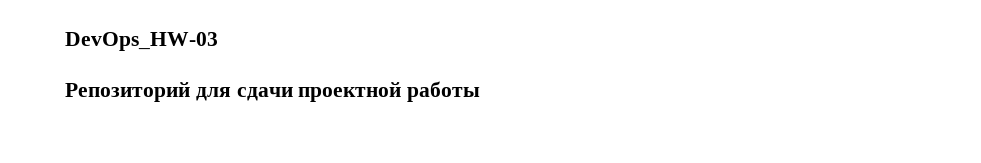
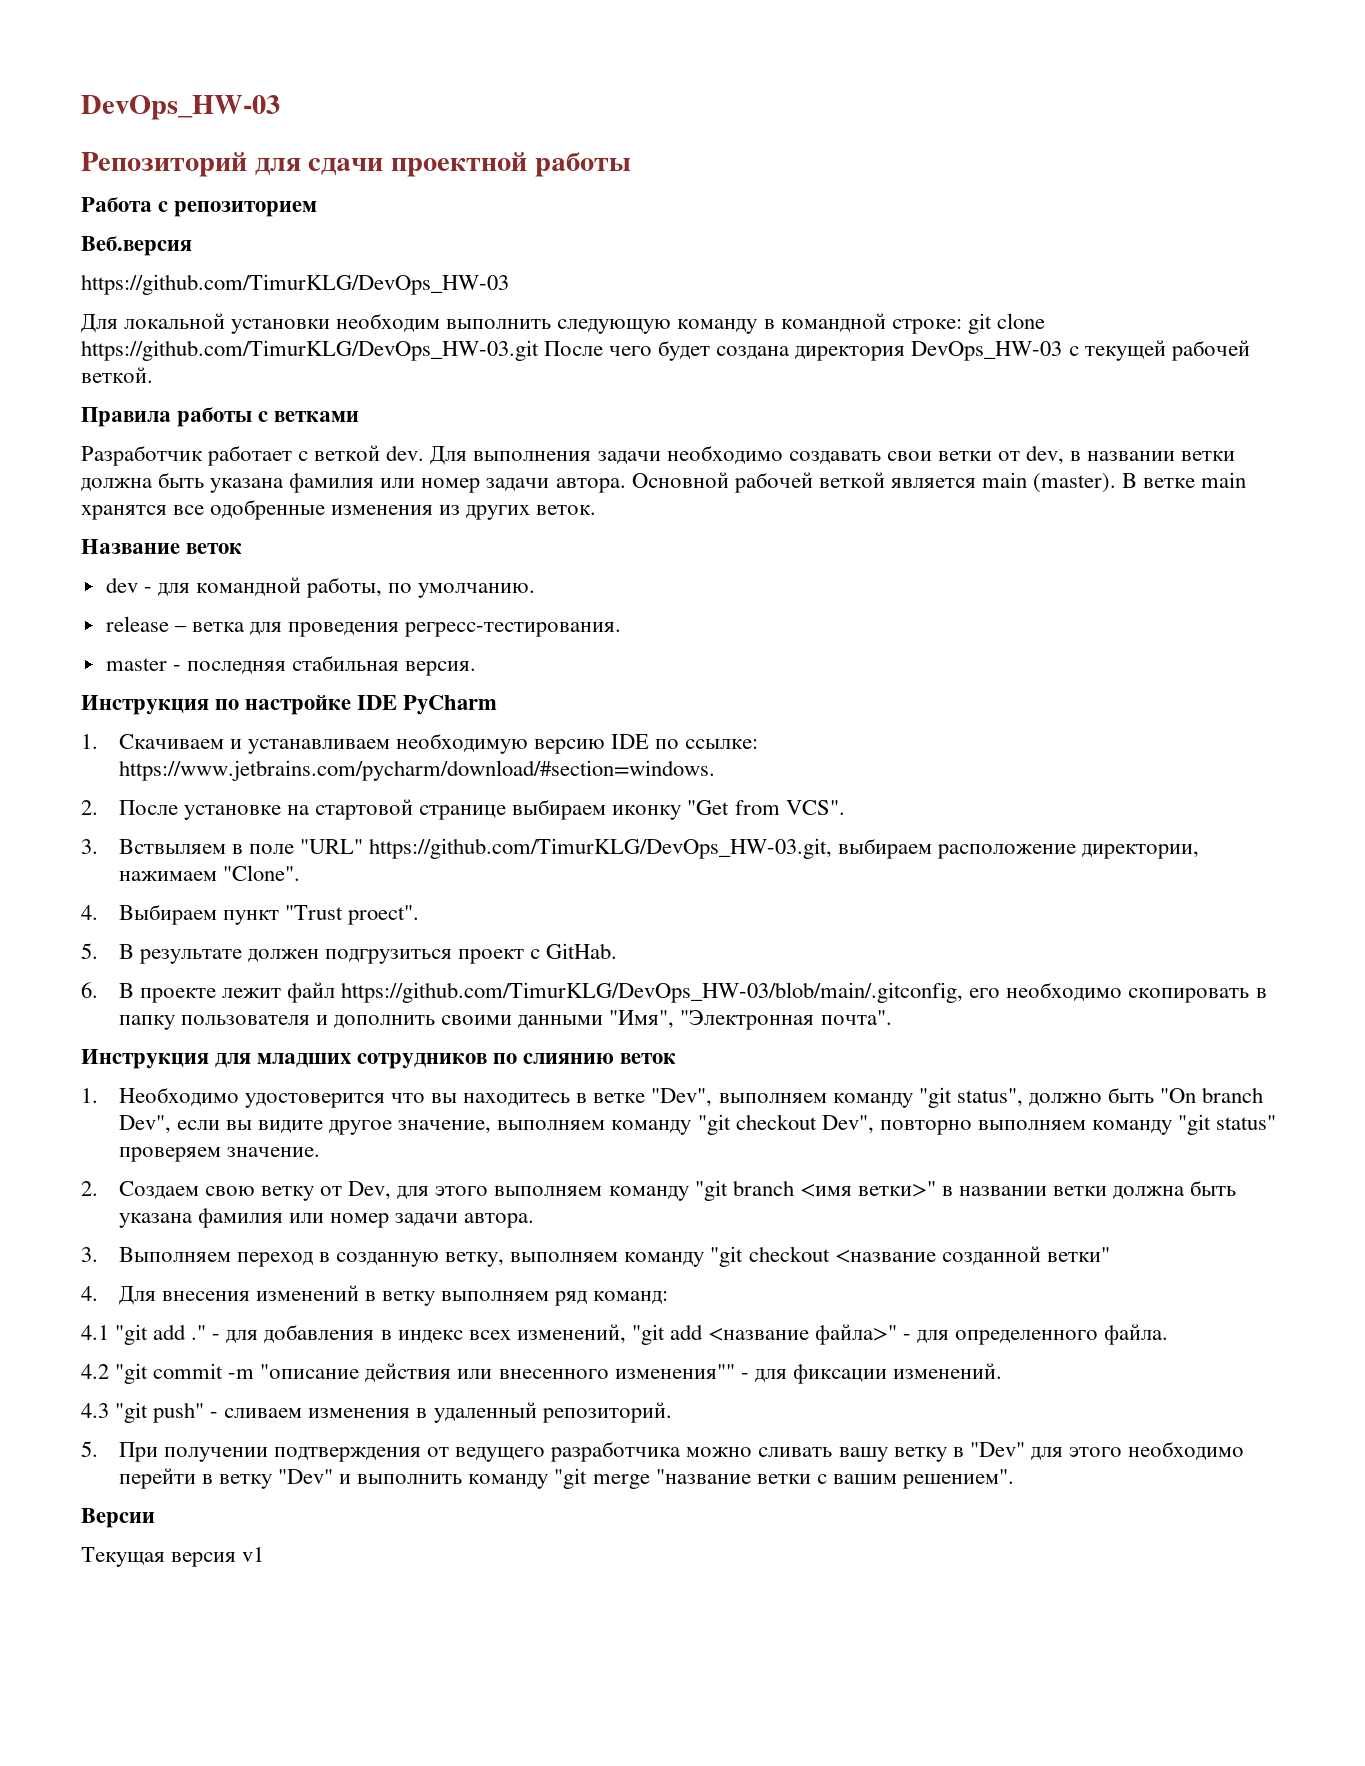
+ Работа с репозиторием
+ Веб.версия
+ https://github.com/TimurKLG/DevOps_HW-03
+ Для локальной установки необходим выполнить следующую команду в командной строке: git clone https://github.com/TimurKLG/DevOps_HW-03.git После чего будет создана директория DevOps_HW-03 с текущей рабочей веткой.
+ Правила работы с ветками
+ Разработчик работает с веткой dev. Для выполнения задачи необходимо создавать свои ветки от dev, в названии ветки должна быть указана фамилия или номер задачи автора. Основной рабочей веткой является main (master). В ветке main хранятся все одобренные изменения из других веток.
+ Название веток
+ dev - для командной работы, по умолчанию.
+ release – ветка для проведения регресс-тестирования.
+ master - последняя стабильная версия.
+ Инструкция по настройке IDE PyCharm
+ 1. Скачиваем и устанавливаем необходимую версию IDE по ссылке: https://www.jetbrains.com/pycharm/download/#section=windows.
+ 2. После установке на стартовой странице выбираем иконку "Get from VCS".
+ 3. Вствыляем в поле "URL" https://github.com/TimurKLG/DevOps_HW-03.git, выбираем расположение директории, нажимаем "Clone".
+ 4. Выбираем пункт "Trust proect".
+ 5. В результате должен подгрузиться проект с GitHab.
+ 6. В проекте лежит файл https://github.com/TimurKLG/DevOps_HW-03/blob/main/.gitconfig, его необходимо скопировать в папку пользователя и дополнить своими данными "Имя", "Электронная почта".
+ Инструкция для младших сотрудников по слиянию веток
+ 1. Необходимо удостоверится что вы находитесь в ветке "Dev", выполняем команду "git status", должно быть "On branch Dev", если вы видите другое значение, выполняем команду "git checkout Dev", повторно выполняем команду "git status" проверяем значение.
+ 2. Создаем свою ветку от Dev, для этого выполняем команду "git branch <имя ветки>" в названии ветки должна быть указана фамилия или номер задачи автора.
+ 3. Выполняем переход в созданную ветку, выполняем команду "git checkout <название созданной ветки"
+ 4. Для внесения изменений в ветку выполняем ряд команд:
+ 4.1 "git add ." - для добавления в индекс всех изменений, "git add <название файла>" - для определенного файла.
+ 4.2 "git commit -m "описание действия или внесенного изменения"" - для фиксации изменений.
+ 4.3 "git push" - сливаем изменения в удаленный репозиторий.
+ 5. При получении подтверждения от ведущего разработчика можно сливать вашу ветку в "Dev" для этого необходимо перейти в ветку "Dev" и выполнить команду "git merge "название ветки с вашим решением".
+ Версии
+ Текущая версия v1

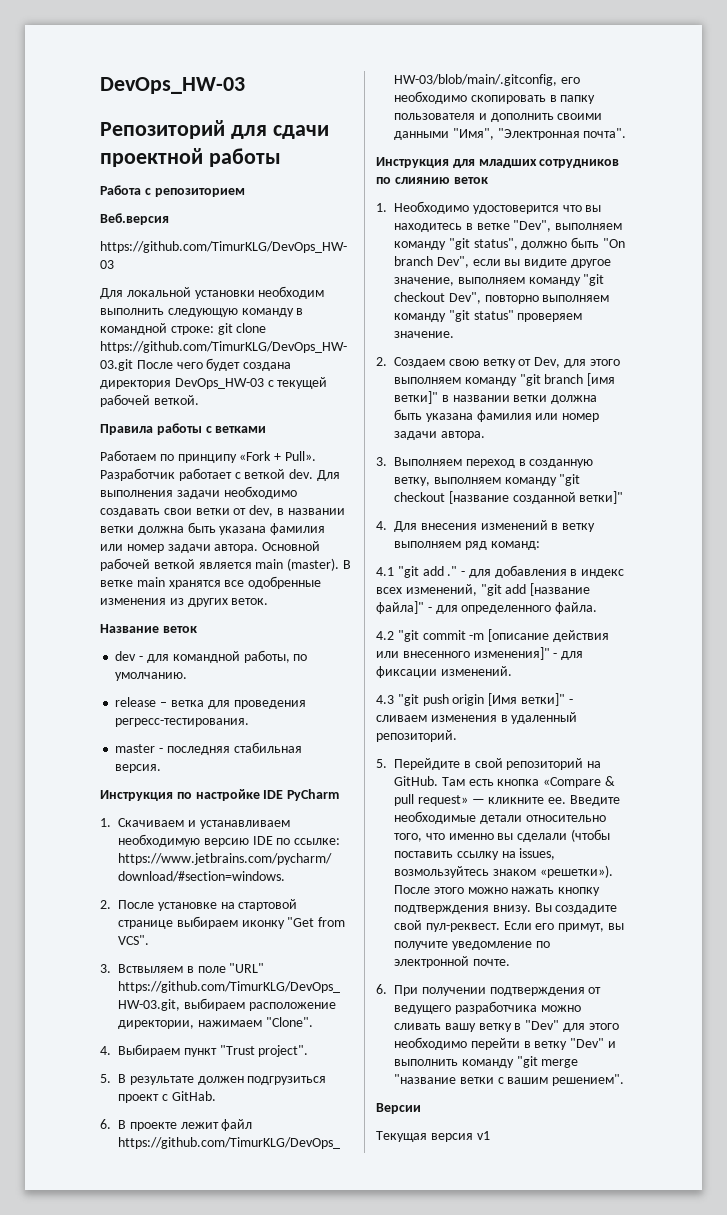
+ Работаем по принципу «Fork + Pull».
- 4. Выбираем пункт "Trust proect".
+ 4. Выбираем пункт "Trust project".
- 2. Создаем свою ветку от Dev, для этого выполняем команду "git branch <имя ветки>" в названии ветки должна быть указана фамилия или номер задачи автора.
+ 2. Создаем свою ветку от Dev, для этого выполняем команду "git branch [имя ветки]" в названии ветки должна быть указана фамилия или номер задачи автора.
- 3. Выполняем переход в созданную ветку, выполняем команду "git checkout <название созданной ветки"
+ 3. Выполняем переход в созданную ветку, выполняем команду "git checkout [название созданной ветки]"
- - для добавления в индекс всех изменений, "git add <название файла>" - для определенного файла.
+ - для добавления в индекс всех изменений, "git add [название файла]" - для определенного файла.
- 4.2 "git commit -m "описание действия или внесенного изменения"" - для фиксации изменений.
+ 4.2 "git commit -m [описание действия или внесенного изменения]" - для фиксации изменений.
- 4.3 "git push" - сливаем изменения в удаленный репозиторий.
+ 4.3 "git push origin [Имя ветки]" - сливаем изменения в удаленный репозиторий.
- 5. При получении подтверждения от ведущего разработчика можно сливать вашу ветку в "Dev" для этого необходимо перейти в ветку "Dev" и выполнить команду "git merge "название ветки с вашим решением".
+ 5. Перейдите в свой репозиторий на GitHub. Там есть кнопка «Compare & pull request» — кликните ее. Введите необходимые детали относительно того, что именно вы сделали (чтобы поставить ссылку на issues, возмользуйтесь знаком «решетки»). После этого можно нажать кнопку подтверждения внизу. Вы создадите свой пул-реквест. Если его примут, вы получите уведомление по электронной почте.
+ 6. При получении подтверждения от ведущего разработчика можно сливать вашу ветку в "Dev" для этого необходимо перейти в ветку "Dev" и выполнить команду "git merge "название ветки с вашим решением".

